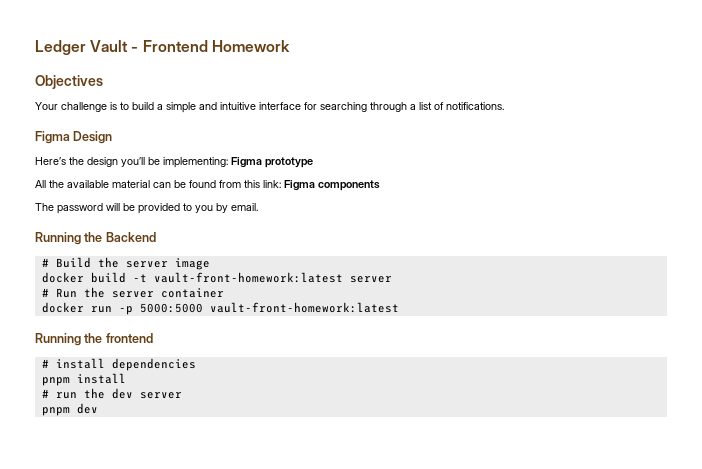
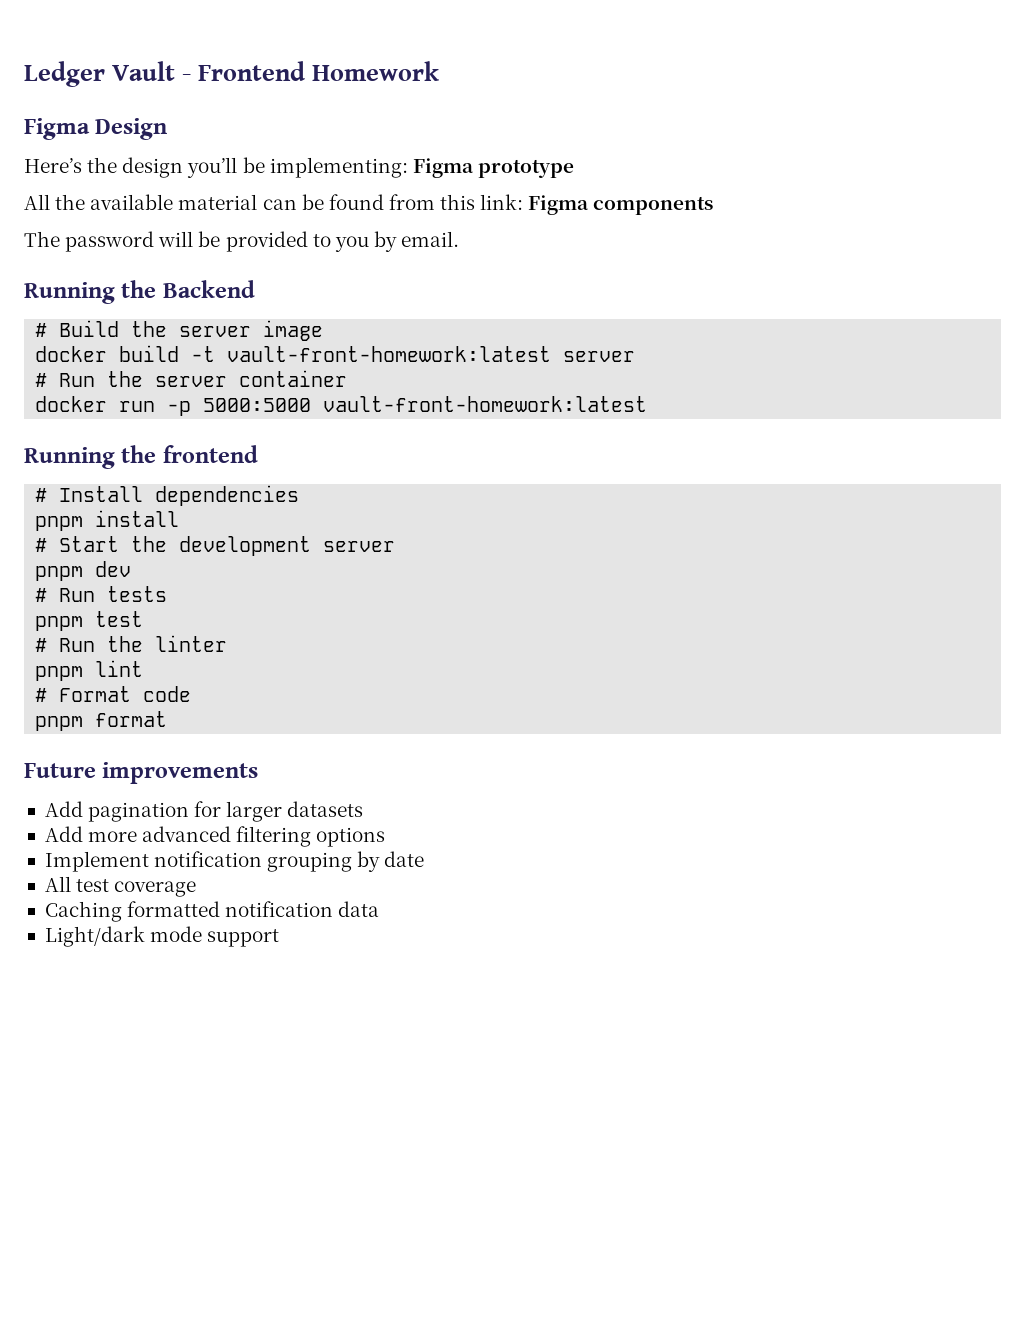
- Objectives
- Your challenge is to build a simple and intuitive interface for searching through a list of notifications.
- # install dependencies
+ # Install dependencies
- # run the dev server
+ # Start the development server
+ # Run tests
+ pnpm test
+ # Run the linter
+ pnpm lint
+ # Format code
+ pnpm format
+ Future improvements
+ Add pagination for larger datasets
+ Add more advanced filtering options
+ Implement notification grouping by date
+ All test coverage
+ Caching formatted notification data
+ Light/dark mode support

